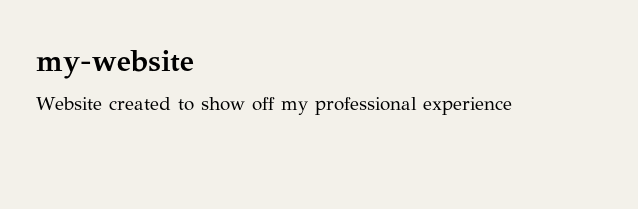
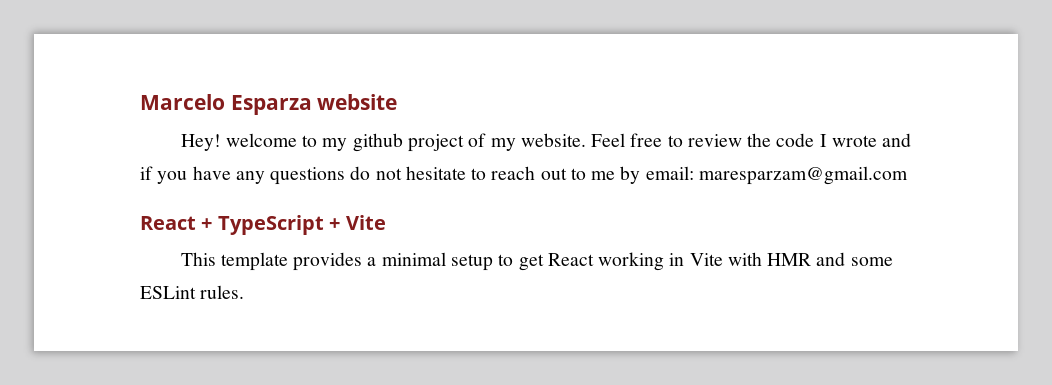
- my-website
- Website created to show off my professional experience
+ Marcelo Esparza website
+ Hey! welcome to my github project of my website. Feel free to review the code I wrote and if you have any questions do not hesitate to reach out to me by email: maresparzam@gmail.com
+ React + TypeScript + Vite
+ This template provides a minimal setup to get React working in Vite with HMR and some ESLint rules.

